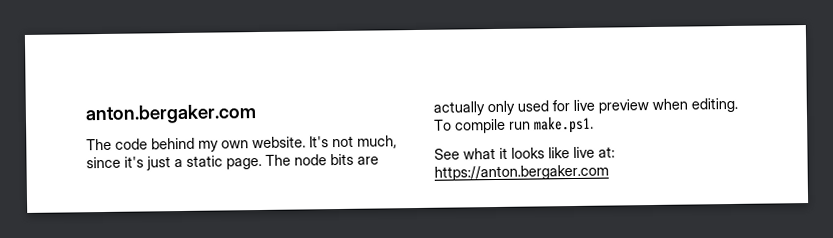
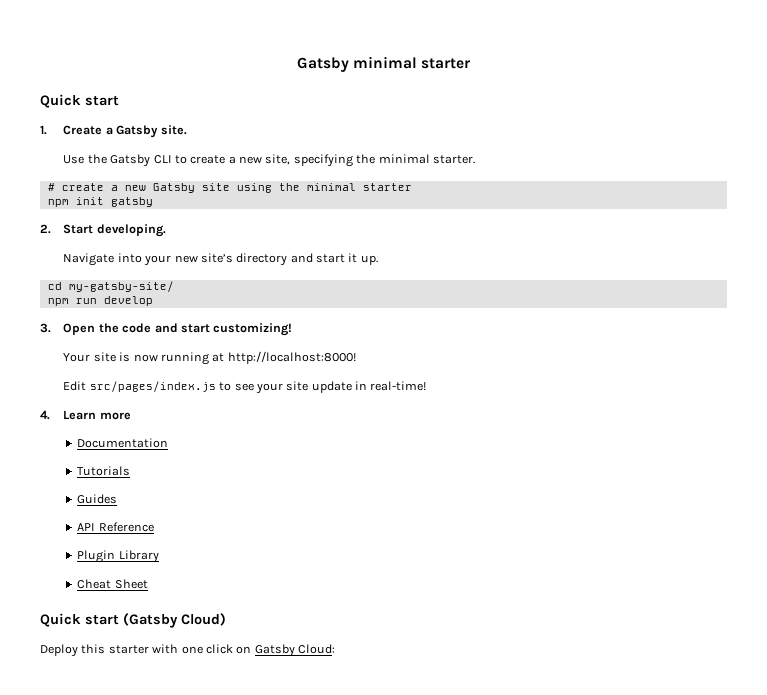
- anton.bergaker.com
- The code behind my own website. It's not much, since it's just a static page. The node bits are actually only used for live preview when editing. To compile run make.ps1.
- See what it looks like live at: https://anton.bergaker.com
+ Gatsby minimal starter
+ Quick start
+ 1. Create a Gatsby site.
+ Use the Gatsby CLI to create a new site, specifying the minimal starter.
+ # create a new Gatsby site using the minimal starter
+ npm init gatsby
+ 2. Start developing.
+ Navigate into your new site’s directory and start it up.
+ cd my-gatsby-site/
+ npm run develop
+ 3. Open the code and start customizing!
+ Your site is now running at http://localhost:8000!
+ Edit src/pages/index.js to see your site update in real-time!
+ 4. Learn more
+ Documentation
+ Tutorials
+ Guides
+ API Reference
+ Plugin Library
+ Cheat Sheet
+ Quick start (Gatsby Cloud)
+ Deploy this starter with one click on Gatsby Cloud:

